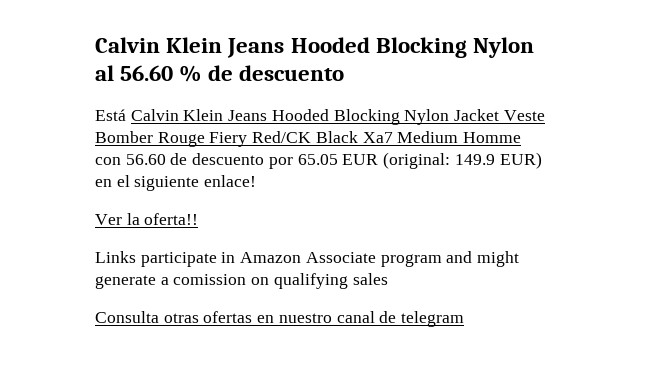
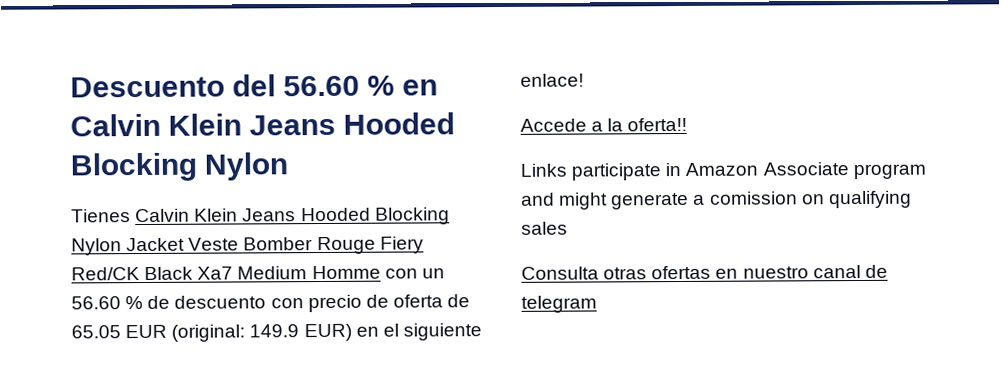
- Calvin Klein Jeans Hooded Blocking Nylon al 56.60 % de descuento
- Está Calvin Klein Jeans Hooded Blocking Nylon Jacket Veste Bomber Rouge Fiery Red/CK Black Xa7 Medium Homme con 56.60 de descuento por 65.05 EUR (original: 149.9 EUR) en el siguiente enlace!
+ Descuento del 56.60 % en Calvin Klein Jeans Hooded Blocking Nylon
+ Tienes Calvin Klein Jeans Hooded Blocking Nylon Jacket Veste Bomber Rouge Fiery Red/CK Black Xa7 Medium Homme con un 56.60 % de descuento con precio de oferta de 65.05 EUR (original: 149.9 EUR) en el siguiente enlace!
- Ver la oferta!!
+ Accede a la oferta!!

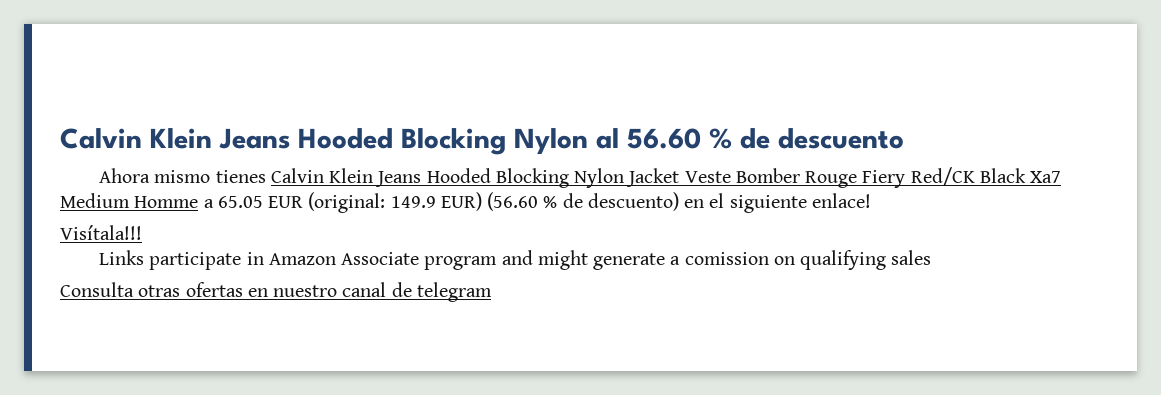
- Descuento del 56.60 % en Calvin Klein Jeans Hooded Blocking Nylon
- Tienes Calvin Klein Jeans Hooded Blocking Nylon Jacket Veste Bomber Rouge Fiery Red/CK Black Xa7 Medium Homme con un 56.60 % de descuento con precio de oferta de 65.05 EUR (original: 149.9 EUR) en el siguiente enlace!
+ Calvin Klein Jeans Hooded Blocking Nylon al 56.60 % de descuento
+ Ahora mismo tienes Calvin Klein Jeans Hooded Blocking Nylon Jacket Veste Bomber Rouge Fiery Red/CK Black Xa7 Medium Homme a 65.05 EUR (original: 149.9 EUR) (56.60 % de descuento) en el siguiente enlace!
- Accede a la oferta!!
+ Visítala!!!

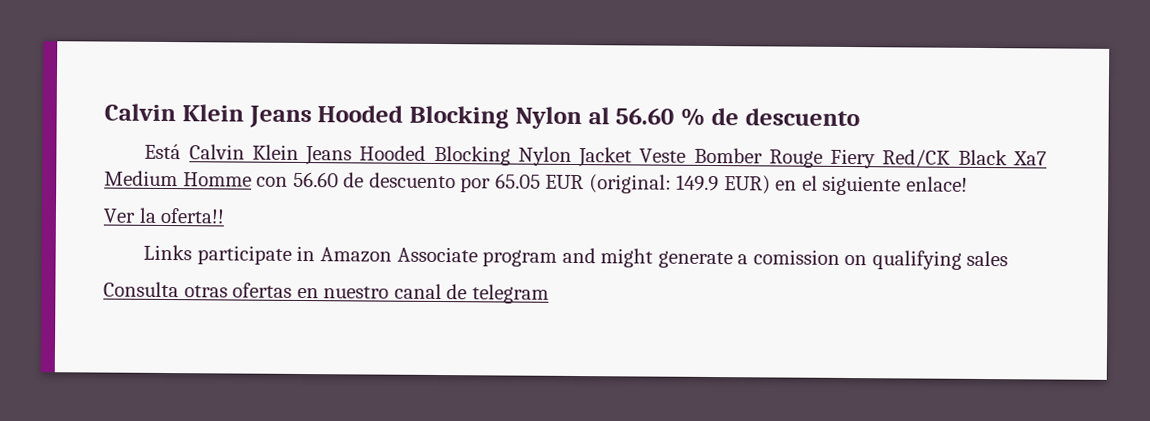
- Ahora mismo tienes Calvin Klein Jeans Hooded Blocking Nylon Jacket Veste Bomber Rouge Fiery Red/CK Black Xa7 Medium Homme a 65.05 EUR (original: 149.9 EUR) (56.60 % de descuento) en el siguiente enlace!
+ Está Calvin Klein Jeans Hooded Blocking Nylon Jacket Veste Bomber Rouge Fiery Red/CK Black Xa7 Medium Homme con 56.60 de descuento por 65.05 EUR (original: 149.9 EUR) en el siguiente enlace!
- Visítala!!!
+ Ver la oferta!!

